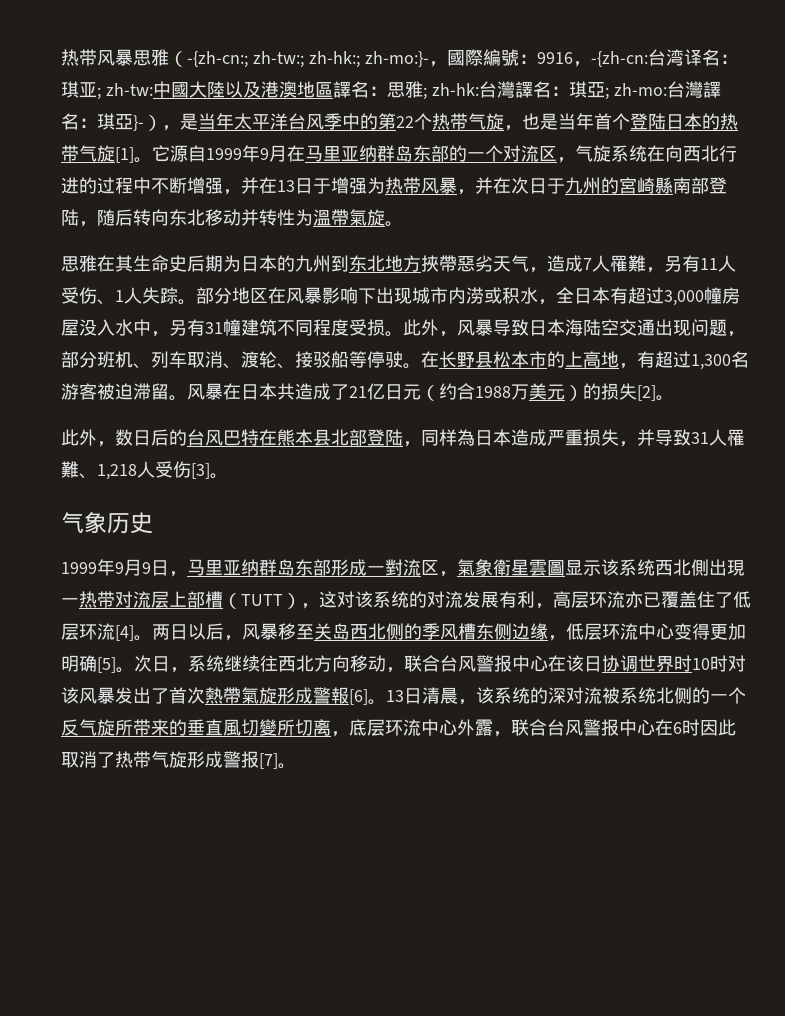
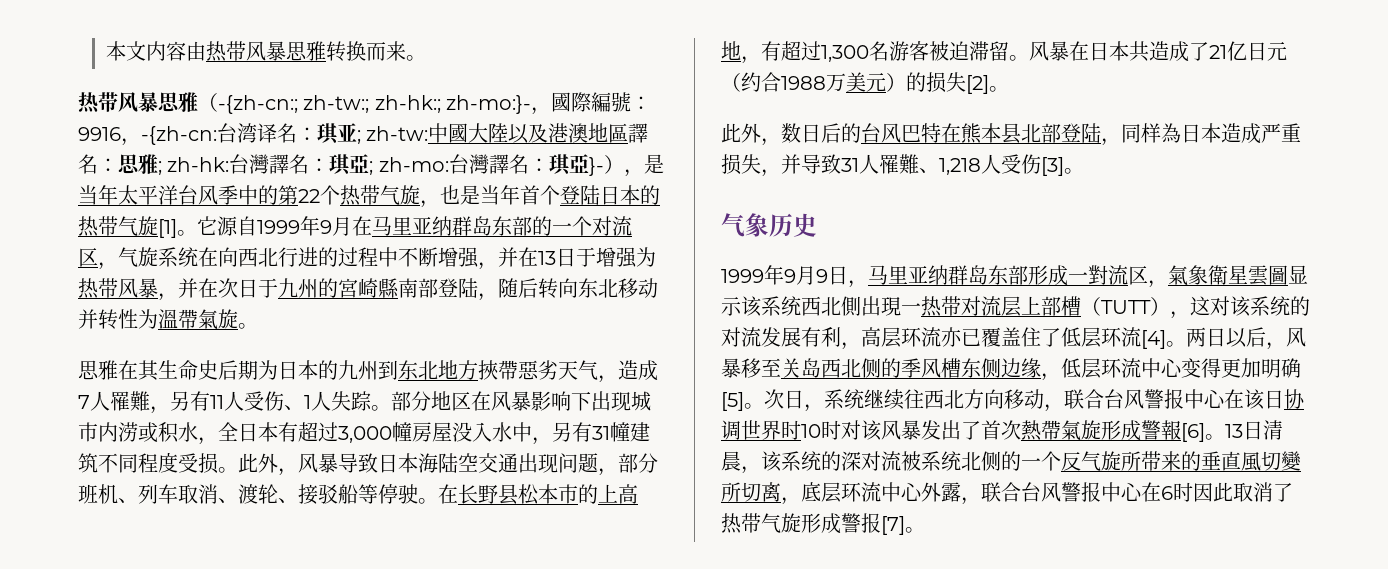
+ 本文内容由热带风暴思雅转换而来。

